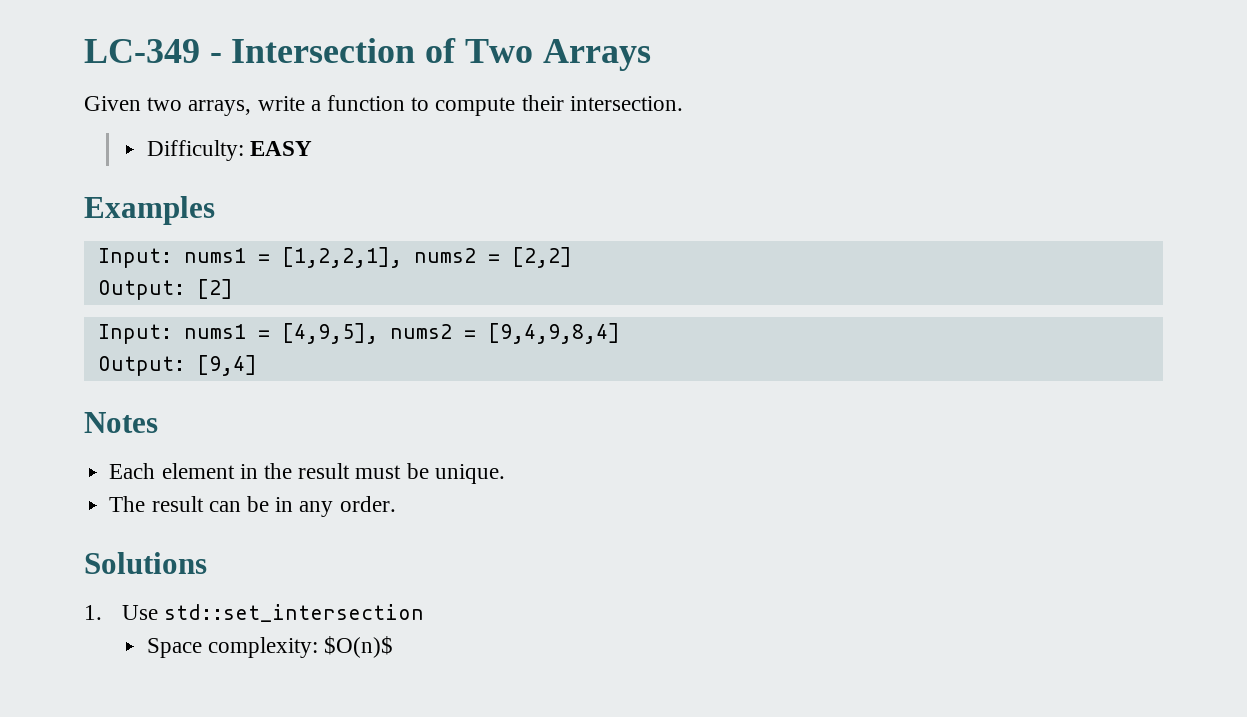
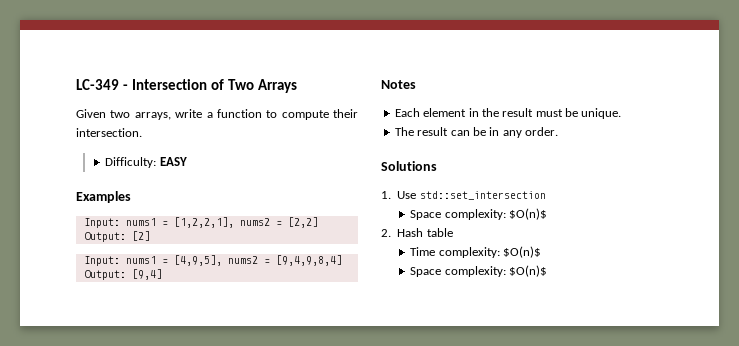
+ 2. Hash table
+ Time complexity: $O(n)$
+ Space complexity: $O(n)$

